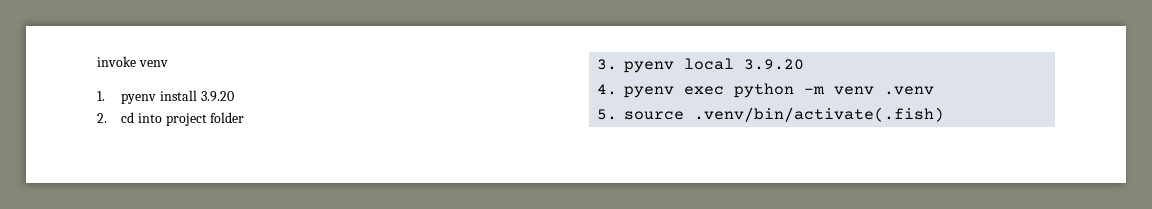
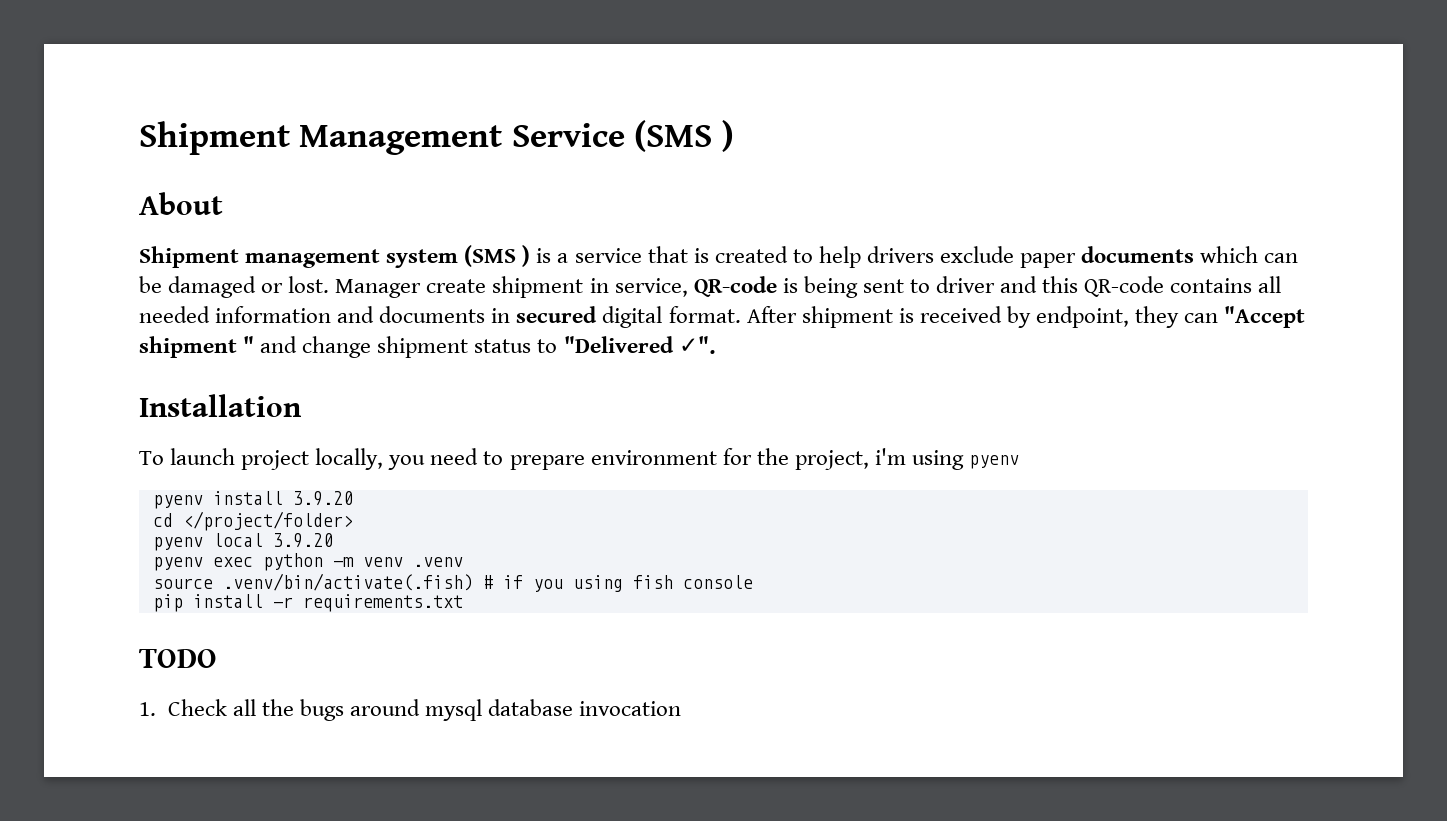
- invoke venv
- 1. pyenv install 3.9.20
- 2. cd into project folder
- 3. pyenv local 3.9.20
+ Shipment Management Service (SMS )
+ About
+ Shipment management system (SMS ) is a service that is created to help drivers exclude paper documents which can be damaged or lost. Manager create shipment in service, QR-code is being sent to driver and this QR-code contains all needed information and documents in secured digital format. After shipment is received by endpoint, they can "Accept shipment " and change shipment status to "Delivered ✓".
+ Installation
+ To launch project locally, you need to prepare environment for the project, i'm using pyenv
+ pyenv install 3.9.20
+ cd </project/folder>
+ pyenv local 3.9.20
- 4. pyenv exec python -m venv .venv
+ pyenv exec python -m venv .venv
- 5. source .venv/bin/activate(.fish)
+ source .venv/bin/activate(.fish) # if you using fish console
+ pip install -r requirements.txt
+ TODO
+ 1. Check all the bugs around mysql database invocation

